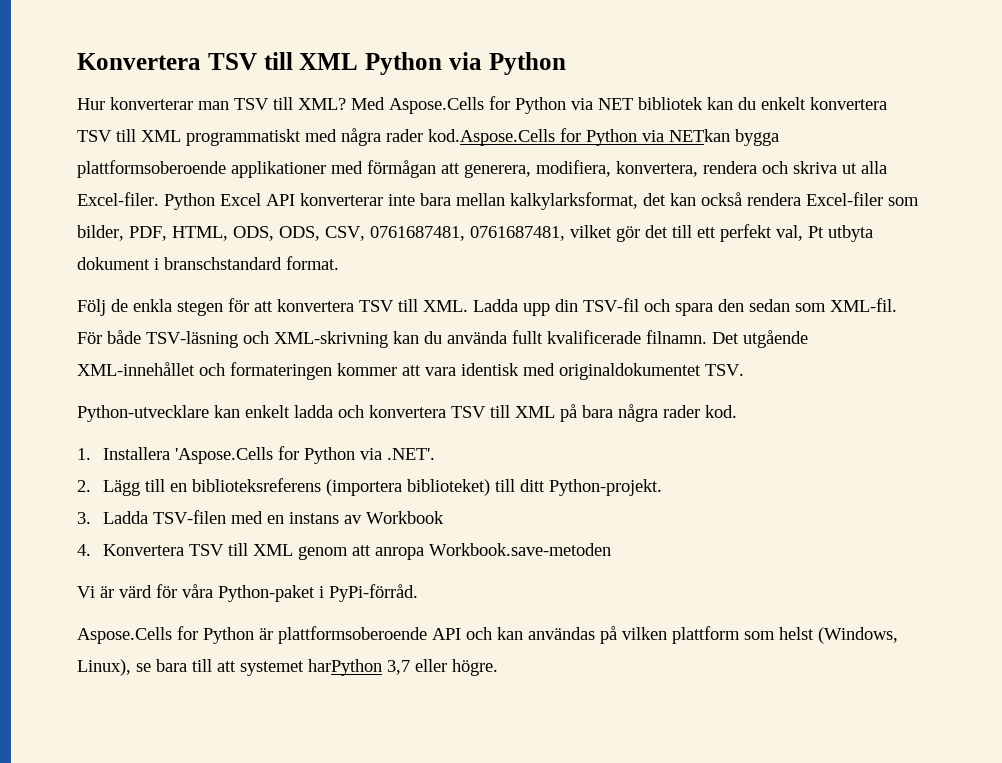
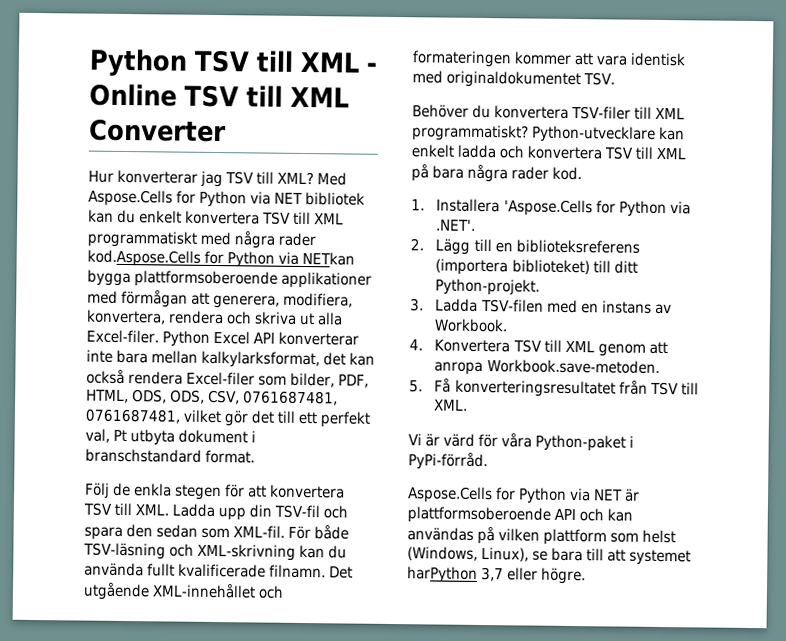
- Konvertera TSV till XML Python via Python
+ Python TSV till XML - Online TSV till XML Converter
- Hur konverterar man TSV till XML?
+ Hur konverterar jag TSV till XML?
+ Behöver du konvertera TSV-filer till XML programmatiskt?
- 3. Ladda TSV-filen med en instans av Workbook
+ 3. Ladda TSV-filen med en instans av Workbook.
- 4. Konvertera TSV till XML genom att anropa Workbook.save-metoden
+ 4. Konvertera TSV till XML genom att anropa Workbook.save-metoden.
+ 5. Få konverteringsresultatet från TSV till XML.
- Aspose.Cells for Python är plattformsoberoende API och kan användas på vilken plattform som helst (Windows, Linux), se bara till att systemet harPython 3,7 eller högre.
+ Aspose.Cells for Python via NET är plattformsoberoende API och kan användas på vilken plattform som helst (Windows, Linux), se bara till att systemet harPython 3,7 eller högre.

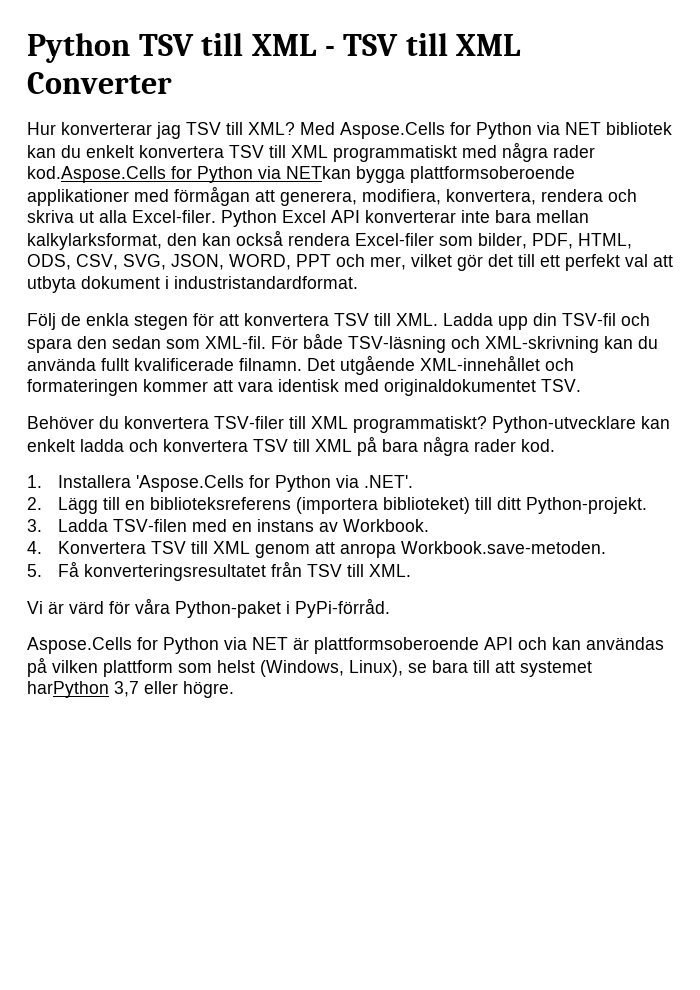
- Python TSV till XML - Online TSV till XML Converter
+ Python TSV till XML - TSV till XML Converter
- Python Excel API konverterar inte bara mellan kalkylarksformat, det kan också rendera Excel-filer som bilder, PDF, HTML, ODS, ODS, CSV, 0761687481, 0761687481, vilket gör det till ett perfekt val, Pt utbyta dokument i branschstandard format.
+ Python Excel API konverterar inte bara mellan kalkylarksformat, den kan också rendera Excel-filer som bilder, PDF, HTML, ODS, CSV, SVG, JSON, WORD, PPT och mer, vilket gör det till ett perfekt val att utbyta dokument i industristandardformat.

